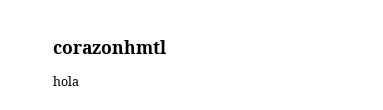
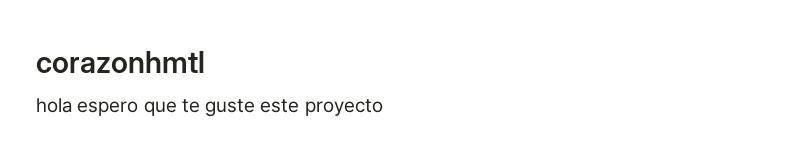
- hola
+ hola espero que te guste este proyecto

